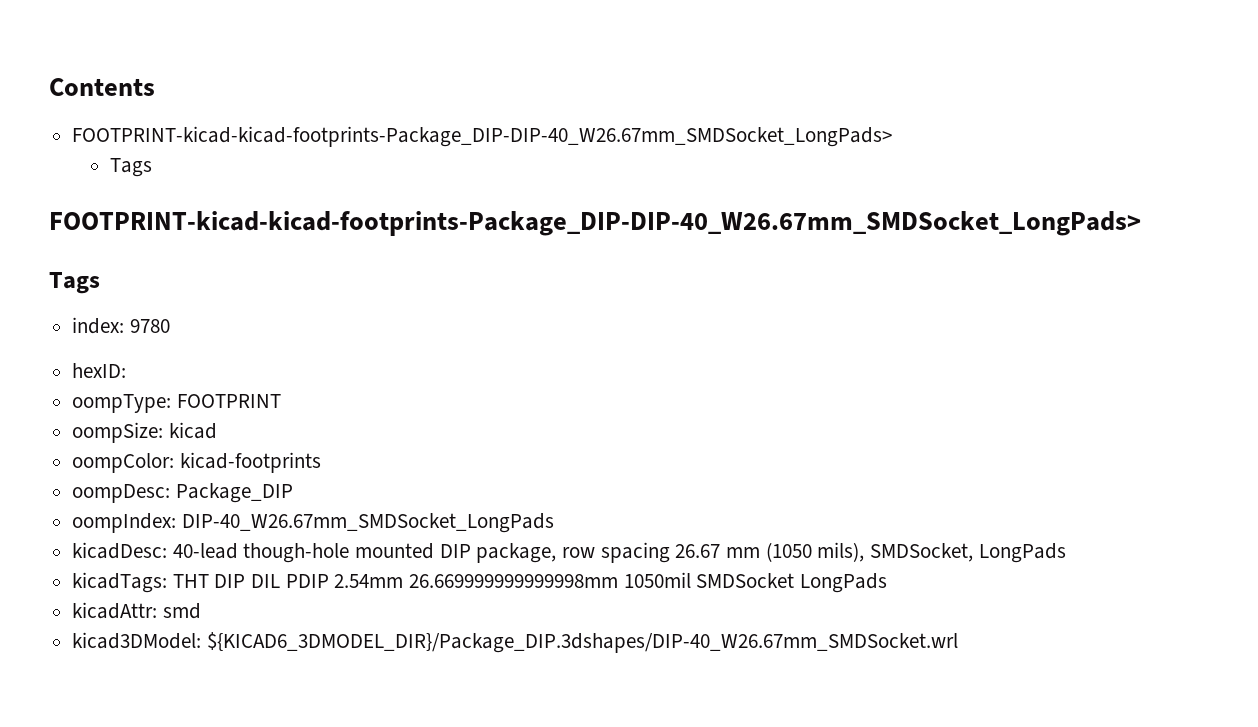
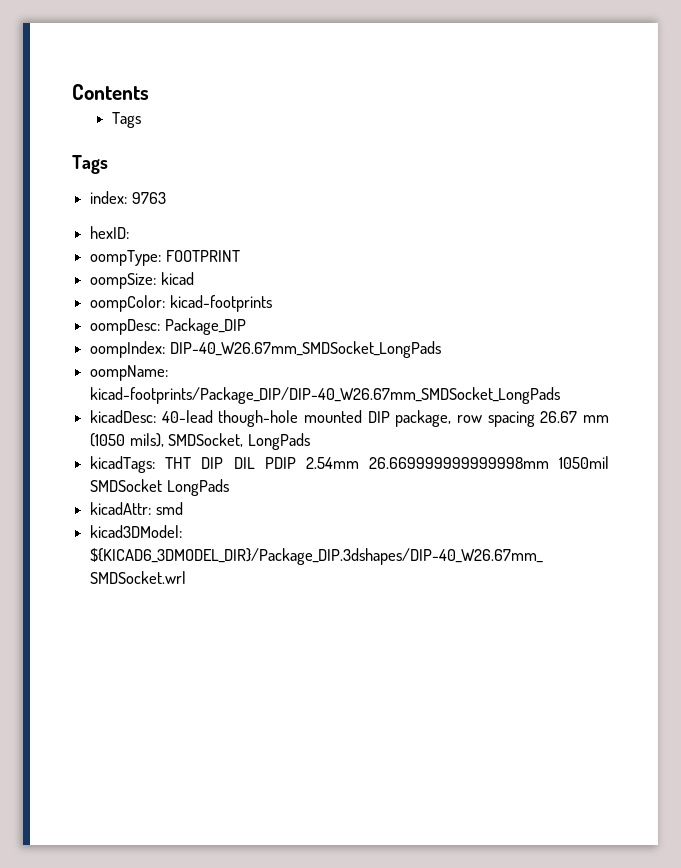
  Contents
- FOOTPRINT-kicad-kicad-footprints-Package_DIP-DIP-40_W26.67mm_SMDSocket_LongPads>
  Tags
- FOOTPRINT-kicad-kicad-footprints-Package_DIP-DIP-40_W26.67mm_SMDSocket_LongPads>
- index: 9780
+ index: 9763
+ oompName: kicad-footprints/Package_DIP/DIP-40_W26.67mm_SMDSocket_LongPads

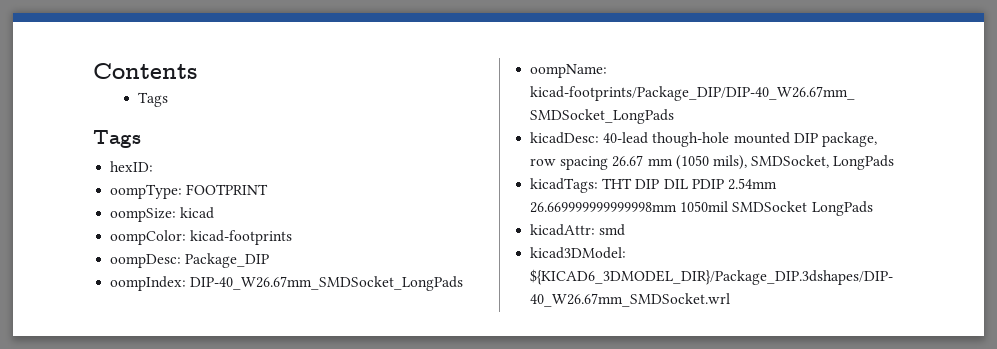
- index: 9763

